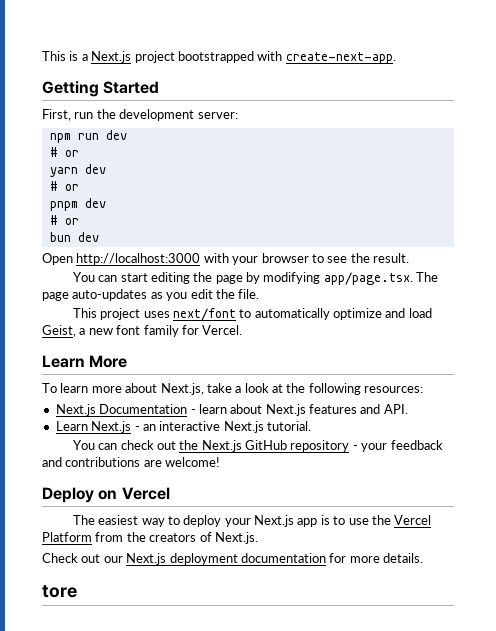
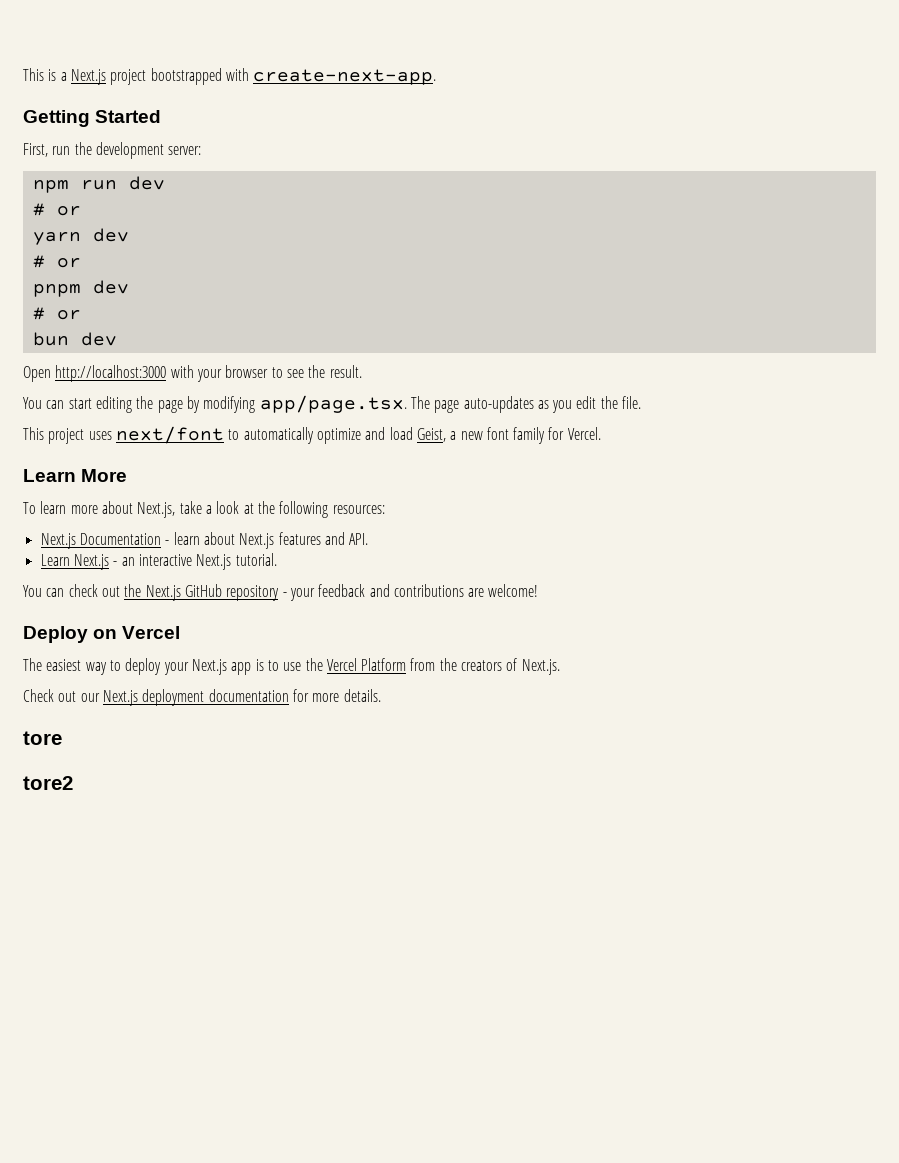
+ tore2

